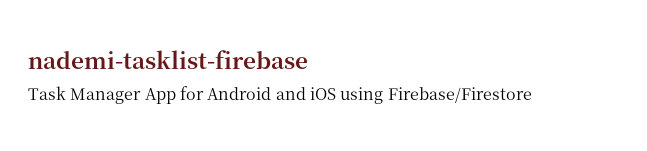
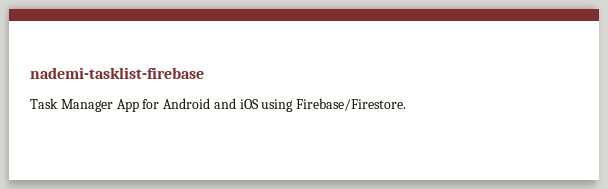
- Task Manager App for Android and iOS using Firebase/Firestore
+ Task Manager App for Android and iOS using Firebase/Firestore.

